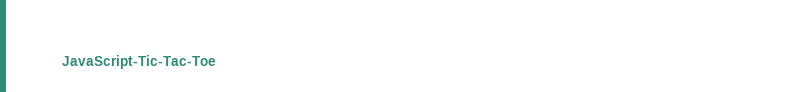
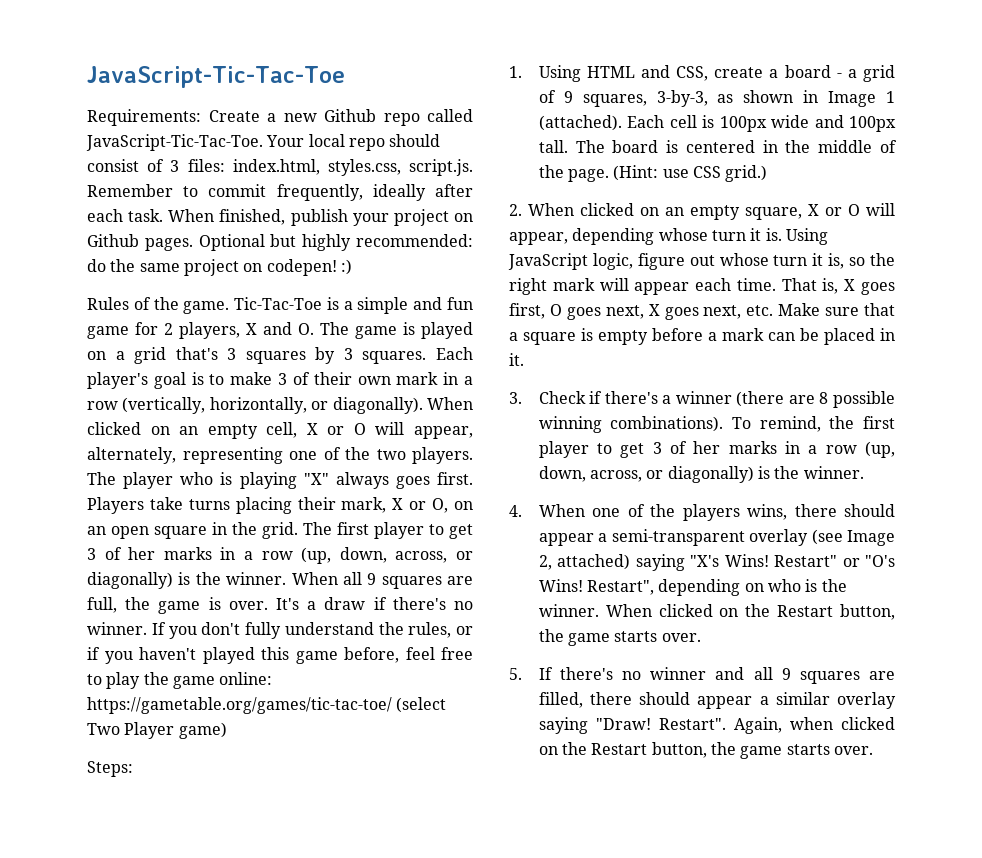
+ Requirements: Create a new Github repo called JavaScript-Tic-Tac-Toe. Your local repo should consist of 3 files: index.html, styles.css, script.js. Remember to commit frequently, ideally after each task. When finished, publish your project on Github pages. Optional but highly recommended: do the same project on codepen! :)
+ Rules of the game. Tic-Tac-Toe is a simple and fun game for 2 players, X and O. The game is played on a grid that's 3 squares by 3 squares. Each player's goal is to make 3 of their own mark in a row (vertically, horizontally, or diagonally). When clicked on an empty cell, X or O will appear, alternately, representing one of the two players. The player who is playing "X" always goes first. Players take turns placing their mark, X or O, on an open square in the grid. The first player to get 3 of her marks in a row (up, down, across, or diagonally) is the winner. When all 9 squares are full, the game is over. It's a draw if there's no winner. If you don't fully understand the rules, or if you haven't played this game before, feel free to play the game online: https://gametable.org/games/tic-tac-toe/ (select Two Player game)
+ Steps:
+ 1. Using HTML and CSS, create a board - a grid of 9 squares, 3-by-3, as shown in Image 1 (attached). Each cell is 100px wide and 100px tall. The board is centered in the middle of the page. (Hint: use CSS grid.)
+ 2. When clicked on an empty square, X or O will appear, depending whose turn it is. Using JavaScript logic, figure out whose turn it is, so the right mark will appear each time. That is, X goes first, O goes next, X goes next, etc. Make sure that a square is empty before a mark can be placed in it.
+ 3. Check if there's a winner (there are 8 possible winning combinations). To remind, the first player to get 3 of her marks in a row (up, down, across, or diagonally) is the winner.
+ 4. When one of the players wins, there should appear a semi-transparent overlay (see Image 2, attached) saying "X's Wins! Restart" or "O's Wins! Restart", depending on who is the winner. When clicked on the Restart button, the game starts over.
+ 5. If there's no winner and all 9 squares are filled, there should appear a similar overlay saying "Draw! Restart". Again, when clicked on the Restart button, the game starts over.

